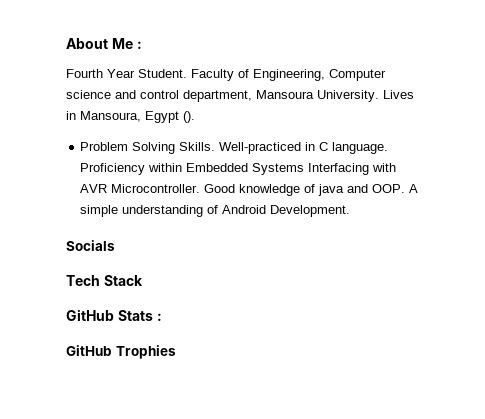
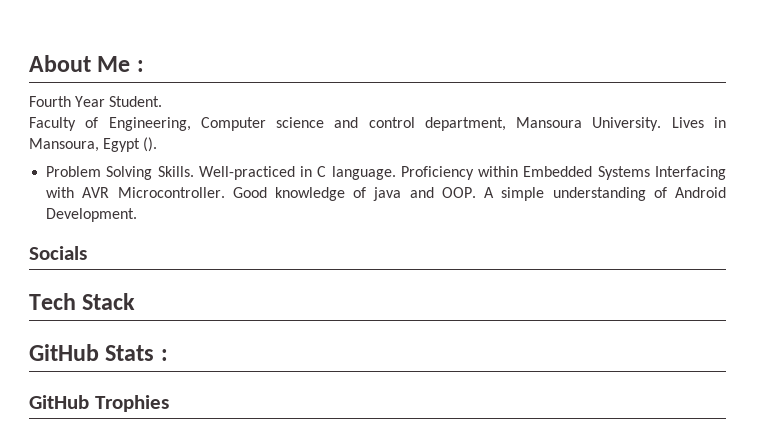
- Fourth Year Student. Faculty of Engineering, Computer science and control department, Mansoura University.
+ Fourth Year Student.
+ Faculty of Engineering, Computer science and control department, Mansoura University.

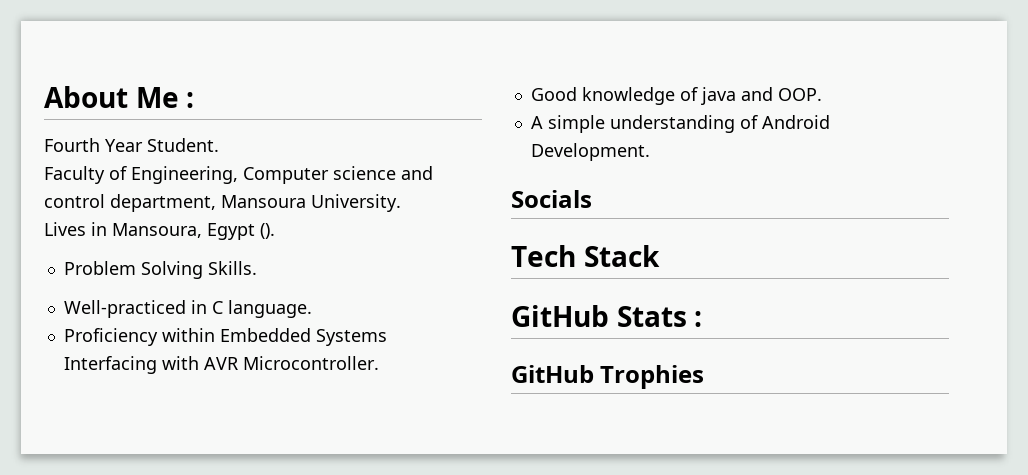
- Faculty of Engineering, Computer science and control department, Mansoura University. Lives in Mansoura, Egypt ().
+ Faculty of Engineering, Computer science and control department, Mansoura University.
+ Lives in Mansoura, Egypt ().
- Problem Solving Skills. Well-practiced in C language. Proficiency within Embedded Systems Interfacing with AVR Microcontroller. Good knowledge of java and OOP. A simple understanding of Android Development.
+ Problem Solving Skills.
+ Well-practiced in C language.
+ Proficiency within Embedded Systems Interfacing with AVR Microcontroller.
+ Good knowledge of java and OOP.
+ A simple understanding of Android Development.

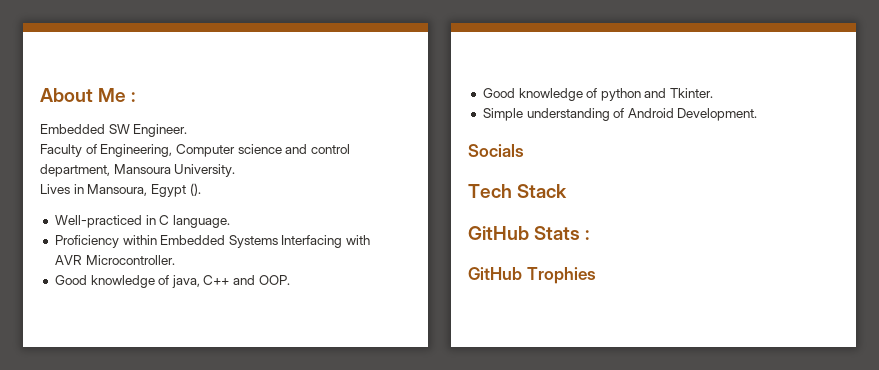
- Fourth Year Student.
+ Embedded SW Engineer.
- Problem Solving Skills.
- Good knowledge of java and OOP.
+ Good knowledge of java, C++ and OOP.
- A simple understanding of Android Development.
+ Good knowledge of python and Tkinter.
+ Simple understanding of Android Development.

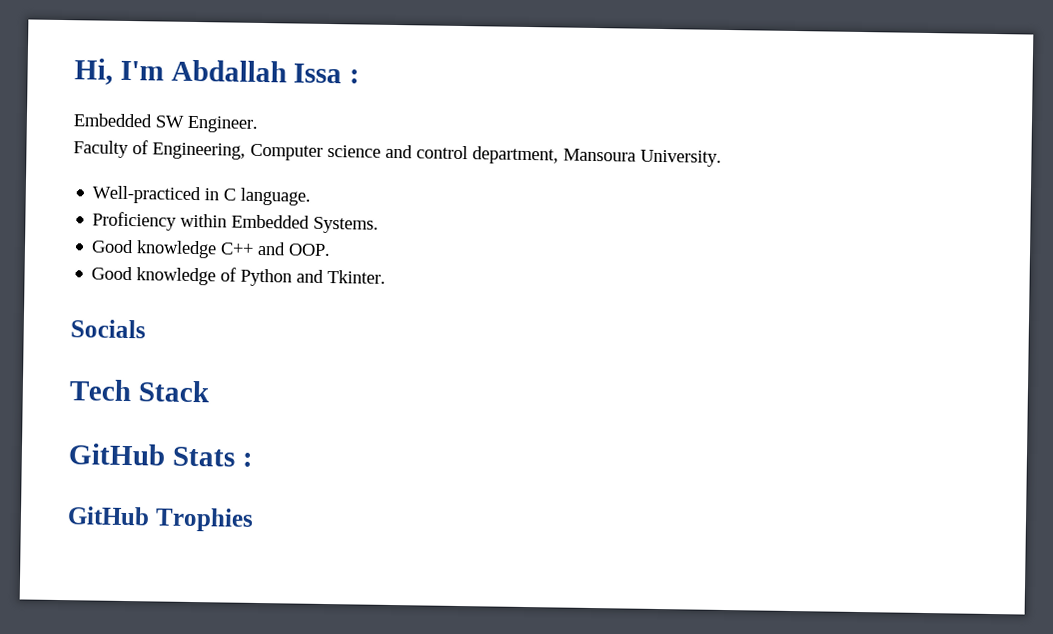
- About Me :
+ Hi, I'm Abdallah Issa :
- Lives in Mansoura, Egypt ().
- Proficiency within Embedded Systems Interfacing with AVR Microcontroller.
- Good knowledge of java, C++ and OOP.
+ Proficiency within Embedded Systems.
+ Good knowledge C++ and OOP.
- Good knowledge of python and Tkinter.
+ Good knowledge of Python and Tkinter.
- Simple understanding of Android Development.

